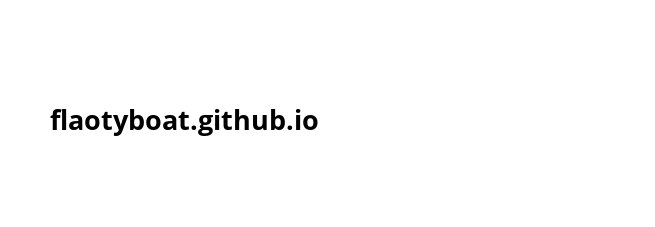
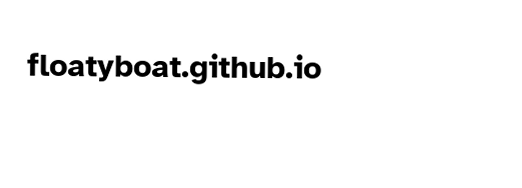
- flaotyboat.github.io
+ floatyboat.github.io

